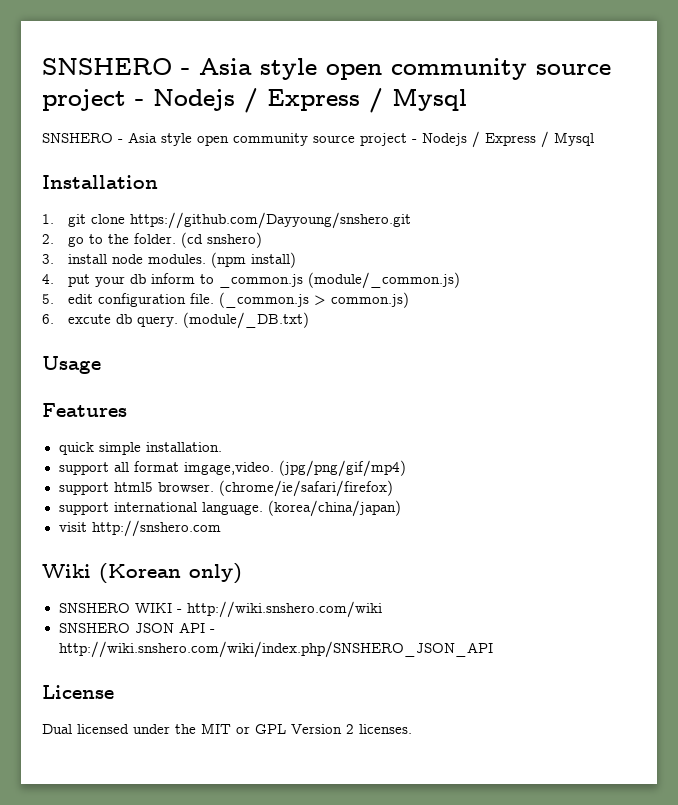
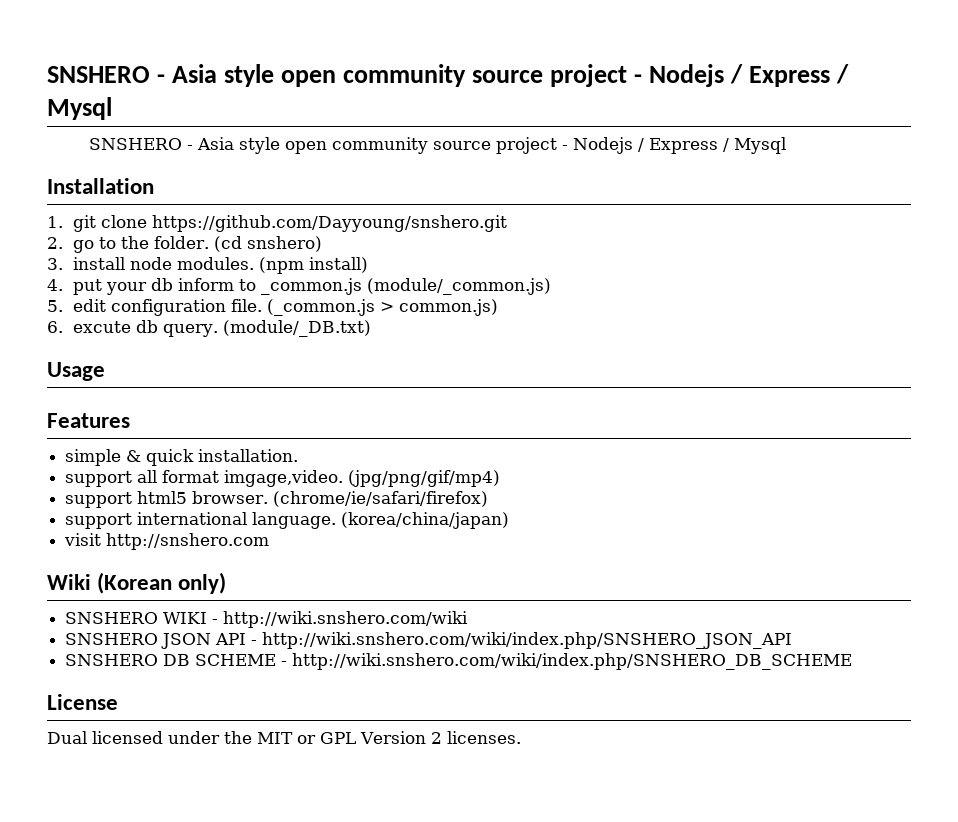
- quick simple installation.
+ simple & quick installation.
+ SNSHERO DB SCHEME - http://wiki.snshero.com/wiki/index.php/SNSHERO_DB_SCHEME

